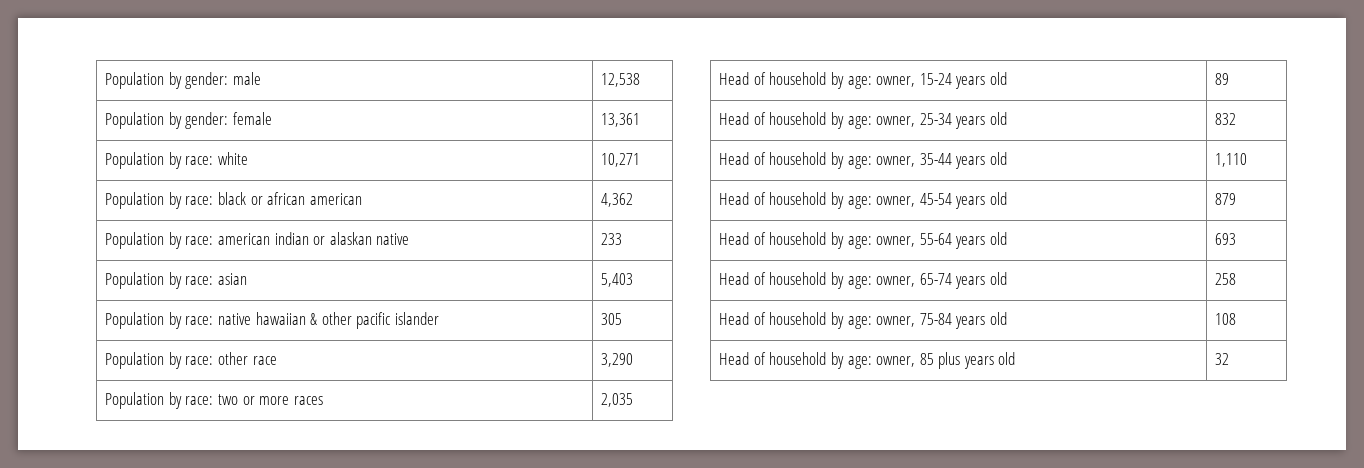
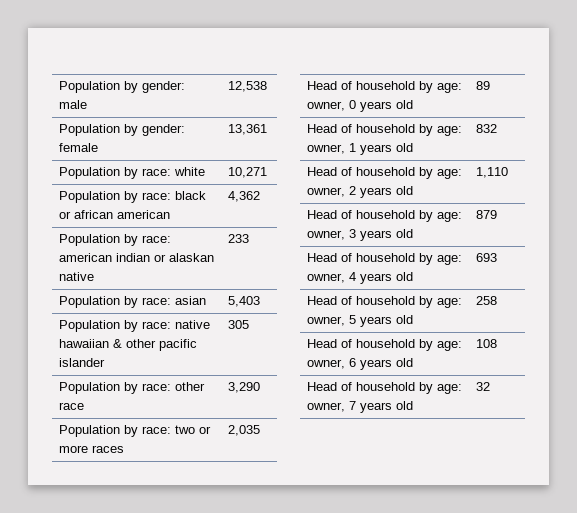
- Head of household by age: owner, 15-24 years old | 89
+ Head of household by age: owner, 0 years old | 89
- Head of household by age: owner, 25-34 years old | 832
+ Head of household by age: owner, 1 years old | 832
- Head of household by age: owner, 35-44 years old | 1,110
+ Head of household by age: owner, 2 years old | 1,110
- Head of household by age: owner, 45-54 years old | 879
+ Head of household by age: owner, 3 years old | 879
- Head of household by age: owner, 55-64 years old | 693
+ Head of household by age: owner, 4 years old | 693
- Head of household by age: owner, 65-74 years old | 258
+ Head of household by age: owner, 5 years old | 258
- Head of household by age: owner, 75-84 years old | 108
+ Head of household by age: owner, 6 years old | 108
- Head of household by age: owner, 85 plus years old | 32
+ Head of household by age: owner, 7 years old | 32

